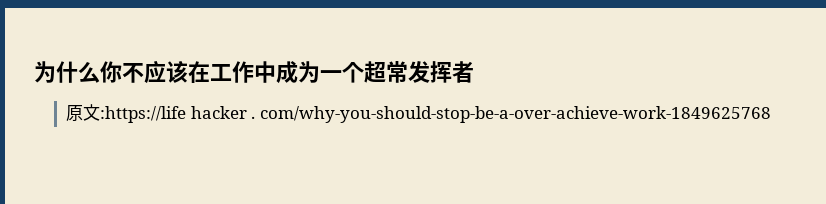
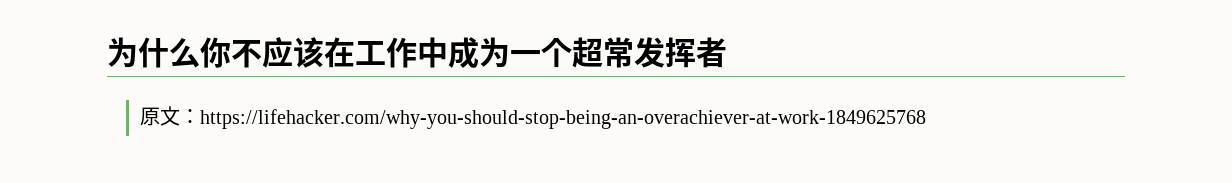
- 原文:https://life hacker . com/why-you-should-stop-be-a-over-achieve-work-1849625768
+ 原文：https://lifehacker.com/why-you-should-stop-being-an-overachiever-at-work-1849625768

